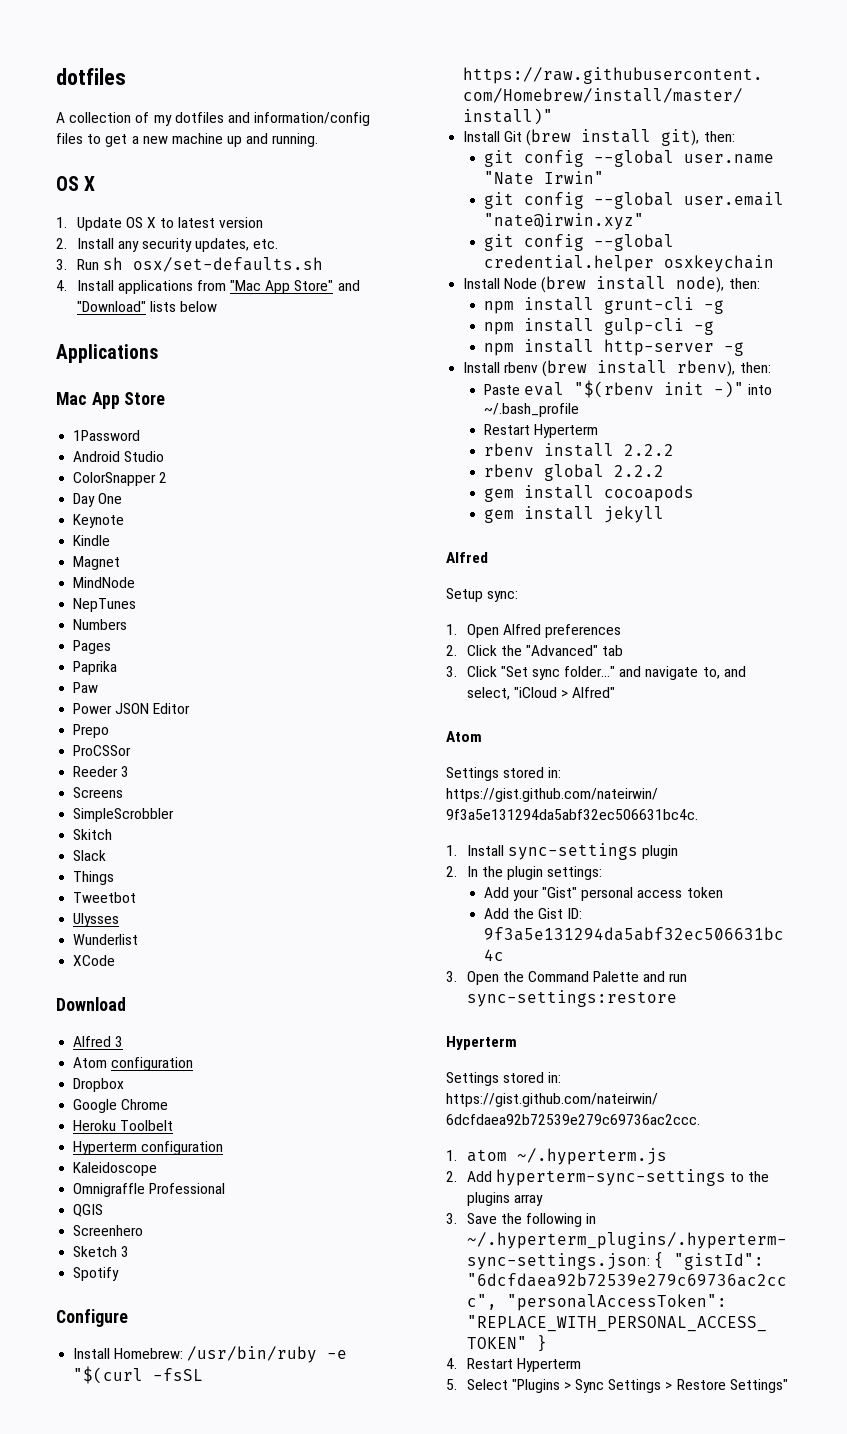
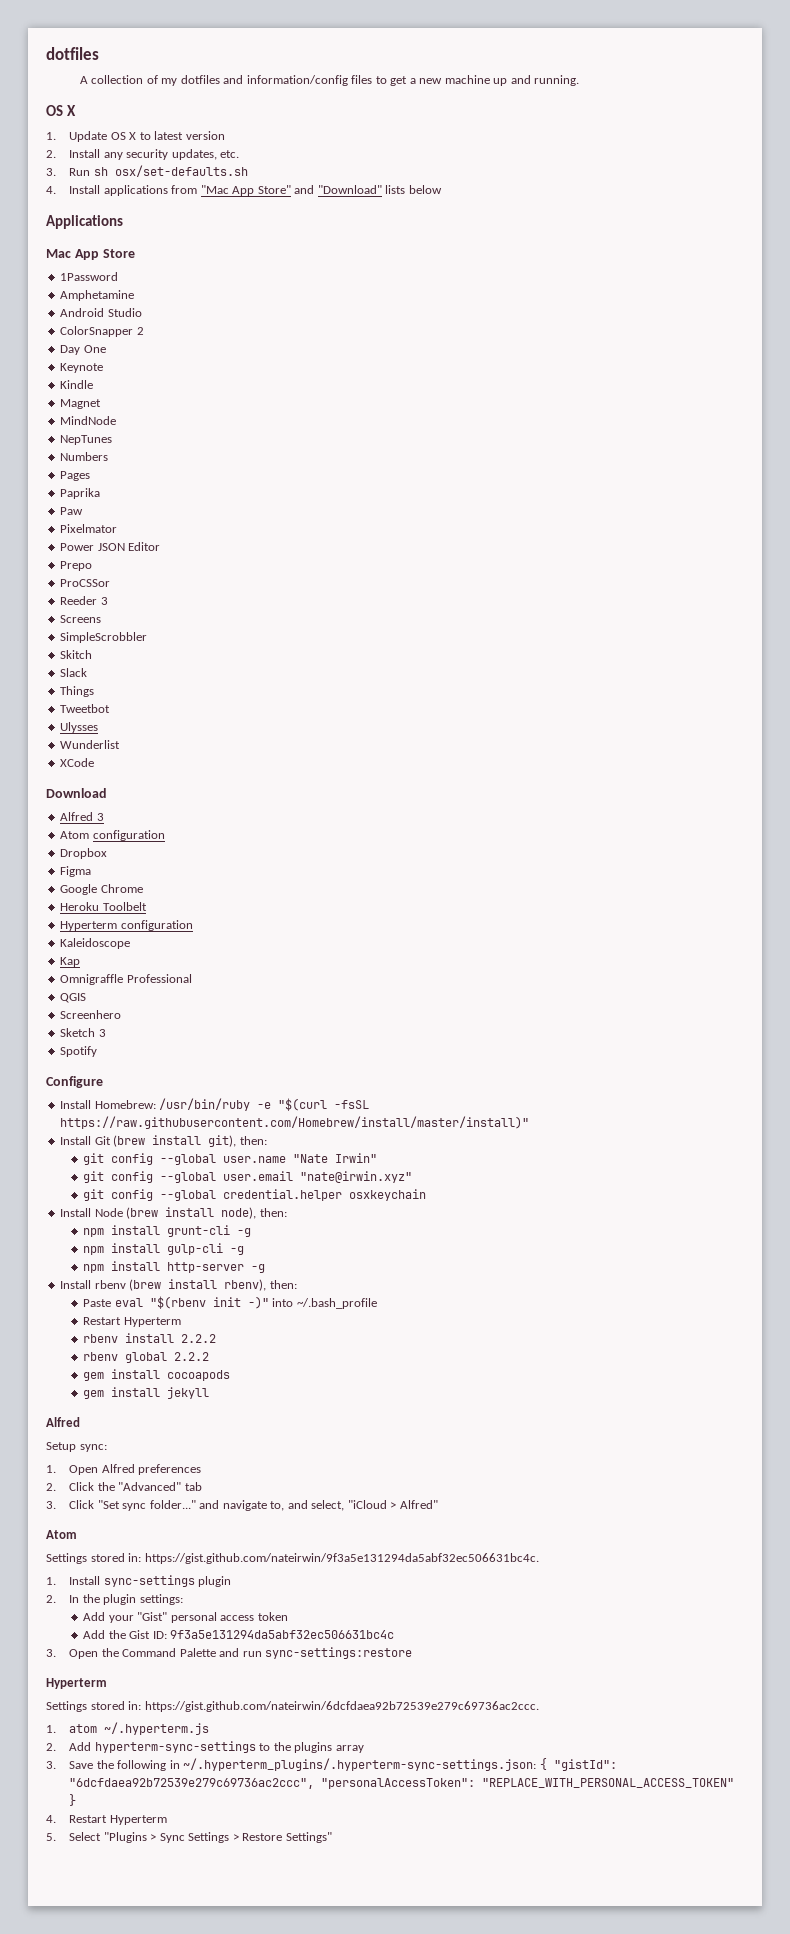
+ Amphetamine
+ Pixelmator
+ Figma
+ Kap

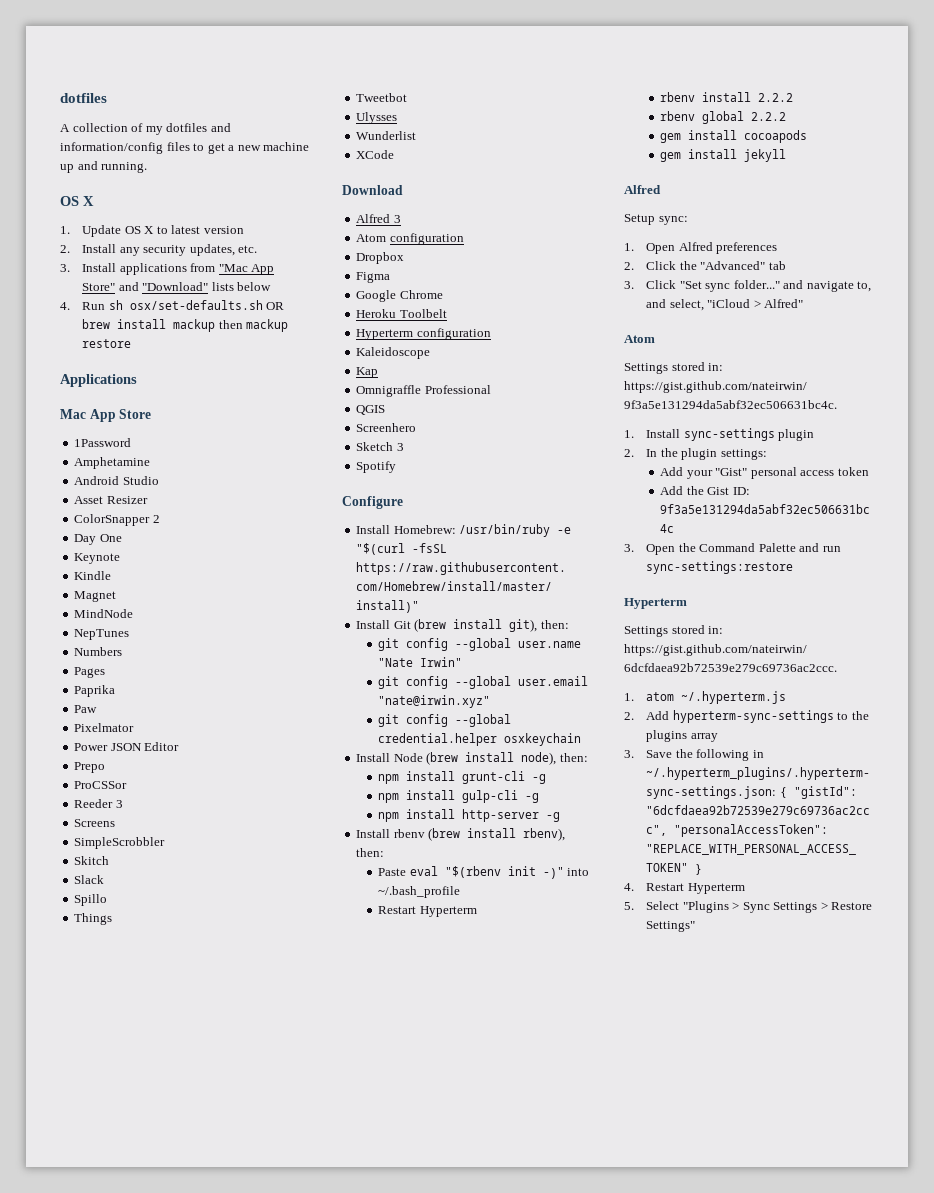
- 3. Run sh osx/set-defaults.sh
- 4. Install applications from "Mac App Store" and "Download" lists below
+ 3. Install applications from "Mac App Store" and "Download" lists below
+ 4. Run sh osx/set-defaults.sh OR brew install mackup then mackup restore
+ Asset Resizer
+ Spillo

